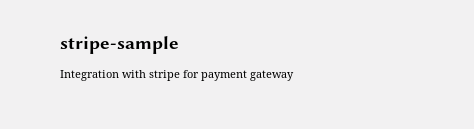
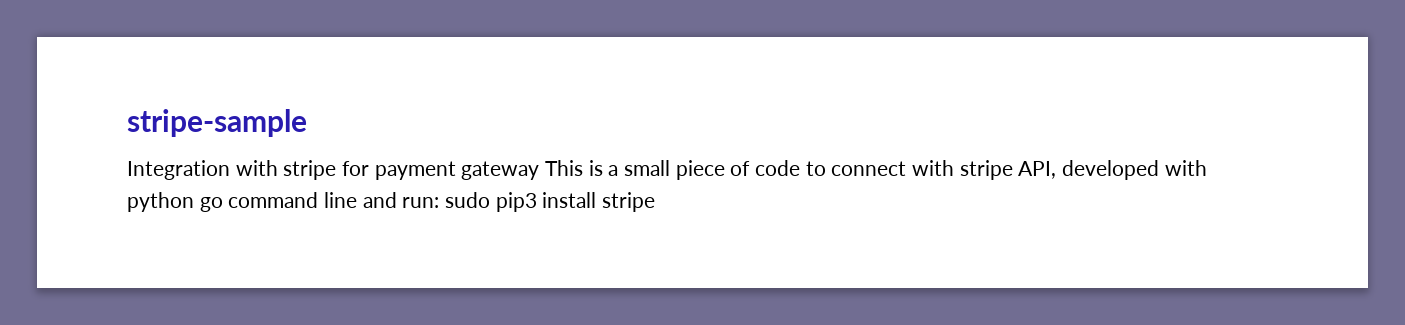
- Integration with stripe for payment gateway
+ Integration with stripe for payment gateway This is a small piece of code to connect with stripe API, developed with python go command line and run: sudo pip3 install stripe

